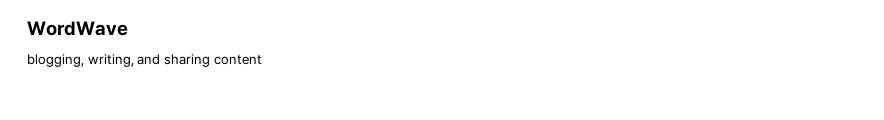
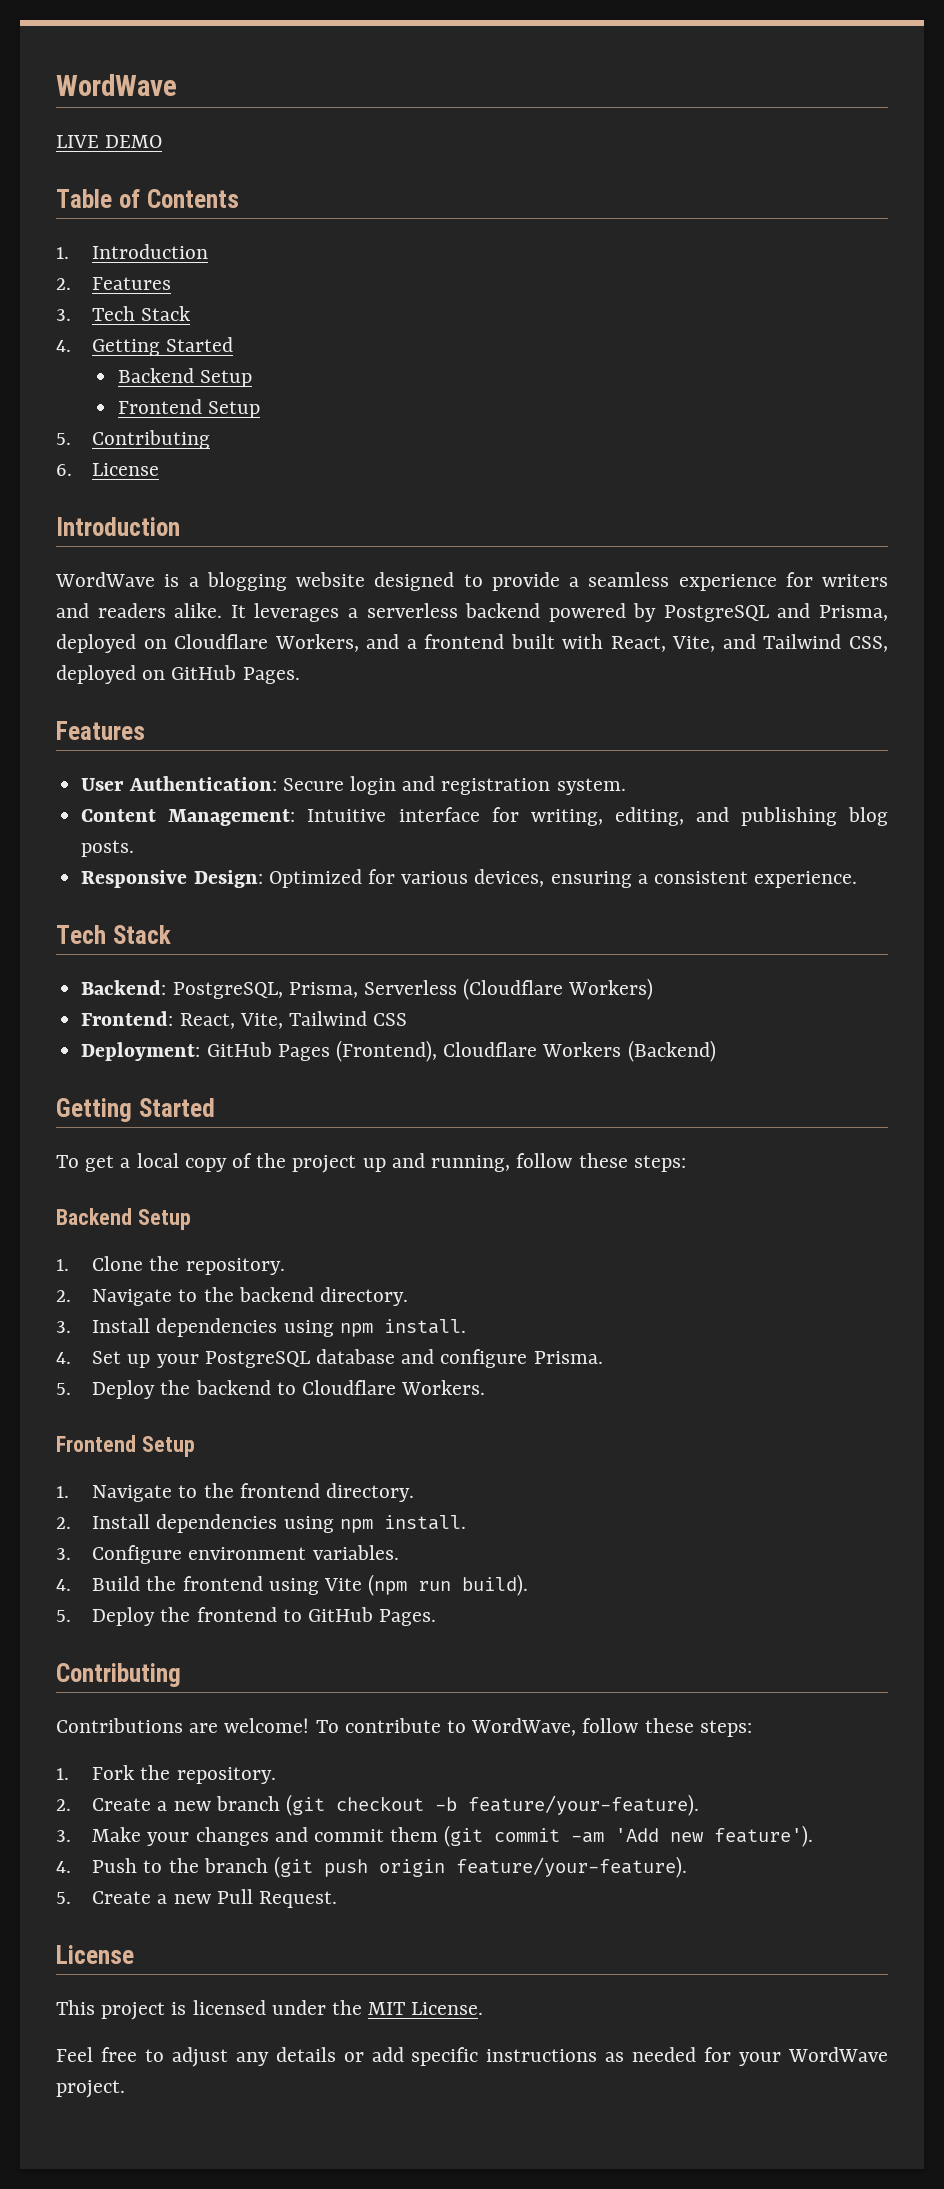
- blogging, writing, and sharing content
+ LIVE DEMO
+ Table of Contents
+ 1. Introduction
+ 2. Features
+ 3. Tech Stack
+ 4. Getting Started
+ Backend Setup
+ Frontend Setup
+ 5. Contributing
+ 6. License
+ Introduction
+ WordWave is a blogging website designed to provide a seamless experience for writers and readers alike. It leverages a serverless backend powered by PostgreSQL and Prisma, deployed on Cloudflare Workers, and a frontend built with React, Vite, and Tailwind CSS, deployed on GitHub Pages.
+ Features
+ User Authentication: Secure login and registration system.
+ Content Management: Intuitive interface for writing, editing, and publishing blog posts.
+ Responsive Design: Optimized for various devices, ensuring a consistent experience.
+ Tech Stack
+ Backend: PostgreSQL, Prisma, Serverless (Cloudflare Workers)
+ Frontend: React, Vite, Tailwind CSS
+ Deployment: GitHub Pages (Frontend), Cloudflare Workers (Backend)
+ Getting Started
+ To get a local copy of the project up and running, follow these steps:
+ Backend Setup
+ 1. Clone the repository.
+ 2. Navigate to the backend directory.
+ 3. Install dependencies using npm install.
+ 4. Set up your PostgreSQL database and configure Prisma.
+ 5. Deploy the backend to Cloudflare Workers.
+ Frontend Setup
+ 1. Navigate to the frontend directory.
+ 2. Install dependencies using npm install.
+ 3. Configure environment variables.
+ 4. Build the frontend using Vite (npm run build).
+ 5. Deploy the frontend to GitHub Pages.
+ Contributing
+ Contributions are welcome! To contribute to WordWave, follow these steps:
+ 1. Fork the repository.
+ 2. Create a new branch (git checkout -b feature/your-feature).
+ 3. Make your changes and commit them (git commit -am 'Add new feature').
+ 4. Push to the branch (git push origin feature/your-feature).
+ 5. Create a new Pull Request.
+ License
+ This project is licensed under the MIT License.
+ Feel free to adjust any details or add specific instructions as needed for your WordWave project.

